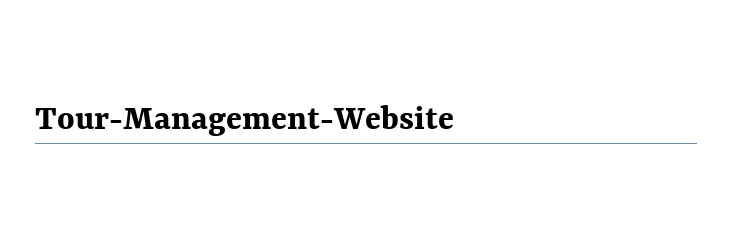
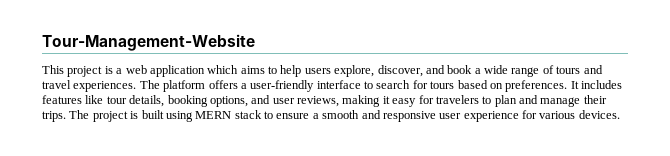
+ This project is a web application which aims to help users explore, discover, and book a wide range of tours and travel experiences. The platform offers a user-friendly interface to search for tours based on preferences. It includes features like tour details, booking options, and user reviews, making it easy for travelers to plan and manage their trips. The project is built using MERN stack to ensure a smooth and responsive user experience for various devices.

